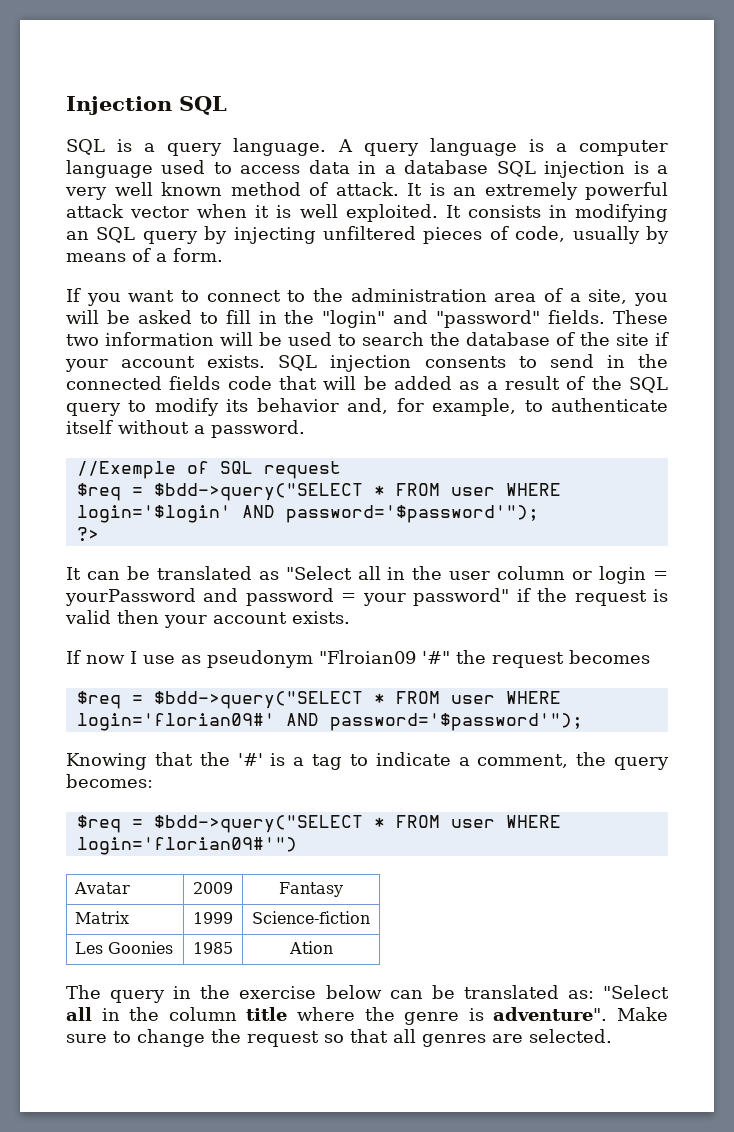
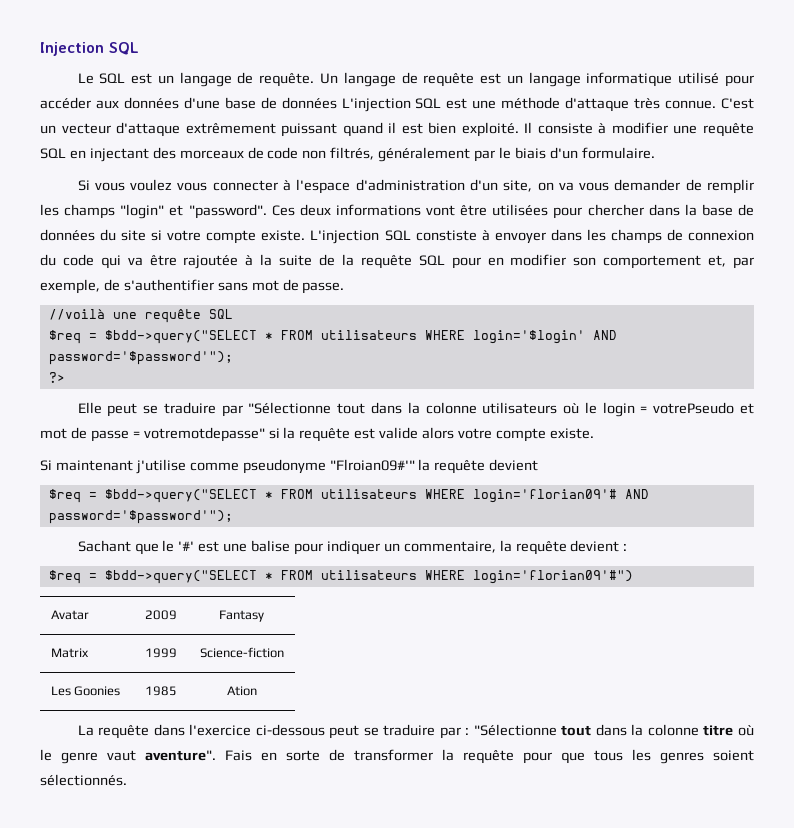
- SQL is a query language. A query language is a computer language used to access data in a database SQL injection is a very well known method of attack. It is an extremely powerful attack vector when it is well exploited. It consists in modifying an SQL query by injecting unfiltered pieces of code, usually by means of a form.
- If you want to connect to the administration area of a site, you will be asked to fill in the "login" and "password" fields. These two information will be used to search the database of the site if your account exists. SQL injection consents to send in the connected fields code that will be added as a result of the SQL query to modify its behavior and, for example, to authenticate itself without a password.
- //Exemple of SQL request
- $req = $bdd->query("SELECT * FROM user WHERE login='$login' AND password='$password'");
+ Le SQL est un langage de requête. Un langage de requête est un langage informatique utilisé pour accéder aux données d'une base de données L'injection SQL est une méthode d'attaque très connue. C'est un vecteur d'attaque extrêmement puissant quand il est bien exploité. Il consiste à modifier une requête SQL en injectant des morceaux de code non filtrés, généralement par le biais d'un formulaire.
+ Si vous voulez vous connecter à l'espace d'administration d'un site, on va vous demander de remplir les champs "login" et "password". Ces deux informations vont être utilisées pour chercher dans la base de données du site si votre compte existe. L'injection SQL constiste à envoyer dans les champs de connexion du code qui va être rajoutée à la suite de la requête SQL pour en modifier son comportement et, par exemple, de s'authentifier sans mot de passe.
+ //voilà une requête SQL
+ $req = $bdd->query("SELECT * FROM utilisateurs WHERE login='$login' AND password='$password'");
- It can be translated as "Select all in the user column or login = yourPassword and password = your password" if the request is valid then your account exists.
- If now I use as pseudonym "Flroian09 '#" the request becomes
- $req = $bdd->query("SELECT * FROM user WHERE login='florian09#' AND password='$password'");
- Knowing that the '#' is a tag to indicate a comment, the query becomes:
- $req = $bdd->query("SELECT * FROM user WHERE login='florian09#'")
+ Elle peut se traduire par "Sélectionne tout dans la colonne utilisateurs où le login = votrePseudo et mot de passe = votremotdepasse" si la requête est valide alors votre compte existe.
+ Si maintenant j'utilise comme pseudonyme "Flroian09#'" la requête devient
+ $req = $bdd->query("SELECT * FROM utilisateurs WHERE login='florian09'# AND password='$password'");
+ Sachant que le '#' est une balise pour indiquer un commentaire, la requête devient :
+ $req = $bdd->query("SELECT * FROM utilisateurs WHERE login='florian09'#")
- The query in the exercise below can be translated as: "Select all in the column title where the genre is adventure". Make sure to change the request so that all genres are selected.
+ La requête dans l'exercice ci-dessous peut se traduire par : "Sélectionne tout dans la colonne titre où le genre vaut aventure". Fais en sorte de transformer la requête pour que tous les genres soient sélectionnés.

